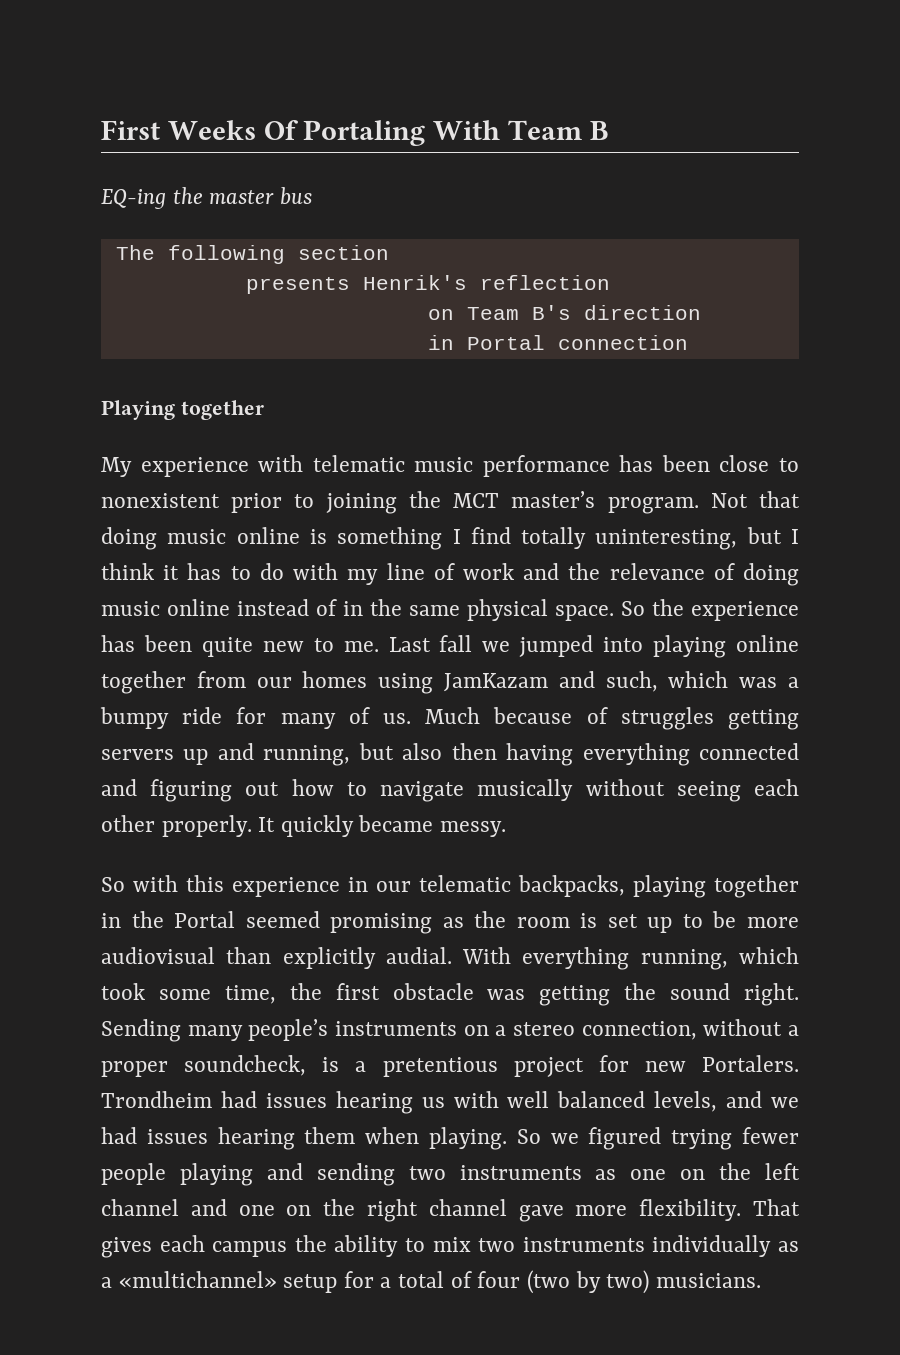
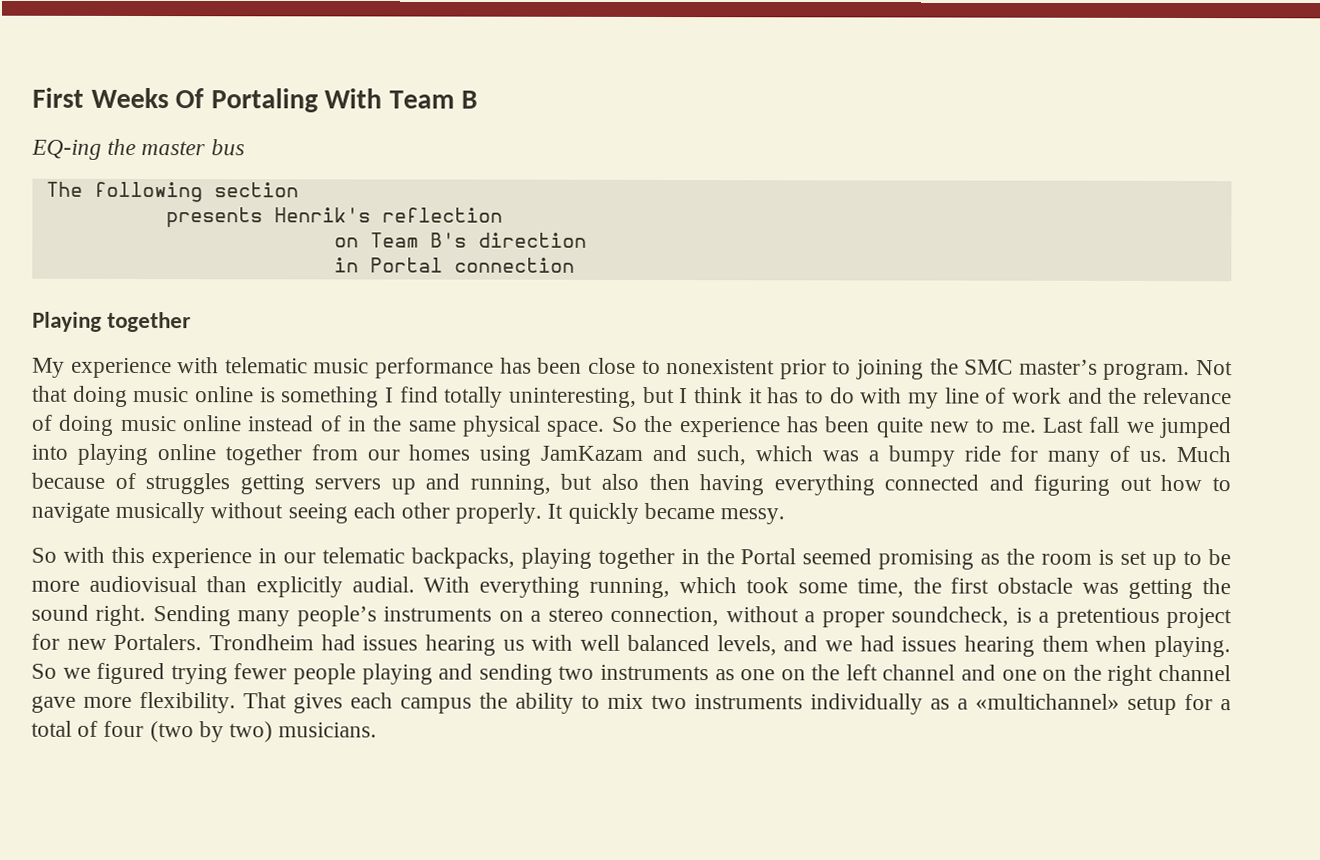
- My experience with telematic music performance has been close to nonexistent prior to joining the MCT master’s program.
+ My experience with telematic music performance has been close to nonexistent prior to joining the SMC master’s program.

